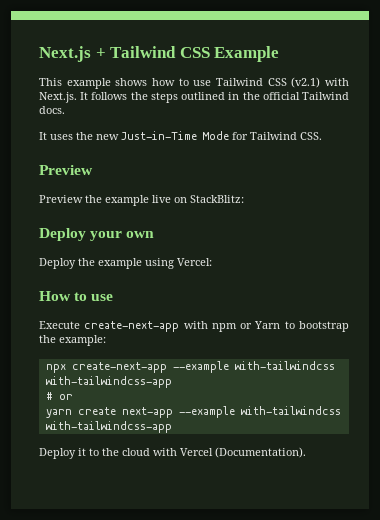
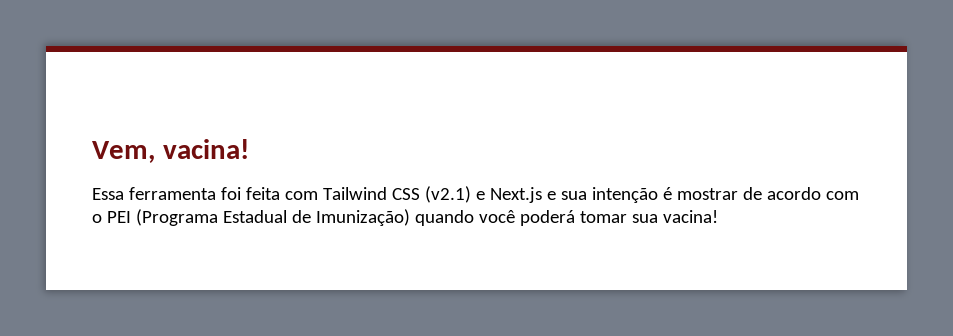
- Next.js + Tailwind CSS Example
- This example shows how to use Tailwind CSS (v2.1) with Next.js. It follows the steps outlined in the official Tailwind docs.
- It uses the new Just-in-Time Mode for Tailwind CSS.
- Preview
- Preview the example live on StackBlitz:
- Deploy your own
- Deploy the example using Vercel:
- How to use
- Execute create-next-app with npm or Yarn to bootstrap the example:
- npx create-next-app --example with-tailwindcss with-tailwindcss-app
- # or
- yarn create next-app --example with-tailwindcss with-tailwindcss-app
- Deploy it to the cloud with Vercel (Documentation).
+ Vem, vacina!
+ Essa ferramenta foi feita com Tailwind CSS (v2.1) e Next.js e sua intenção é mostrar de acordo com o PEI (Programa Estadual de Imunização) quando você poderá tomar sua vacina!

